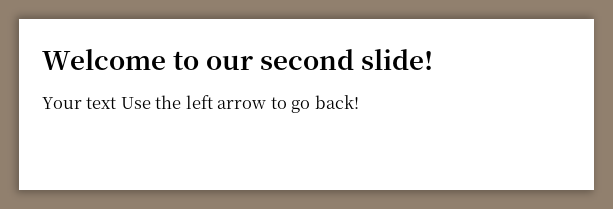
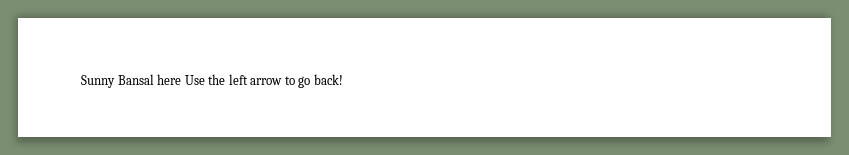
- Welcome to our second slide!
- Your text Use the left arrow to go back!
+ Sunny Bansal here Use the left arrow to go back!

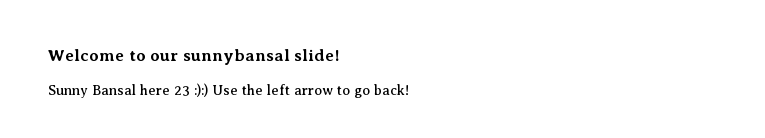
+ Welcome to our sunnybansal slide!
- Sunny Bansal here Use the left arrow to go back!
+ Sunny Bansal here 23 :):) Use the left arrow to go back!

